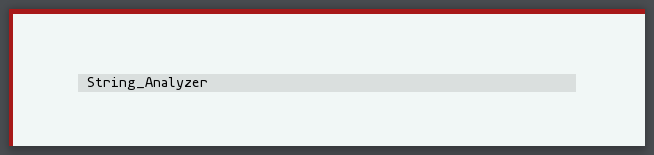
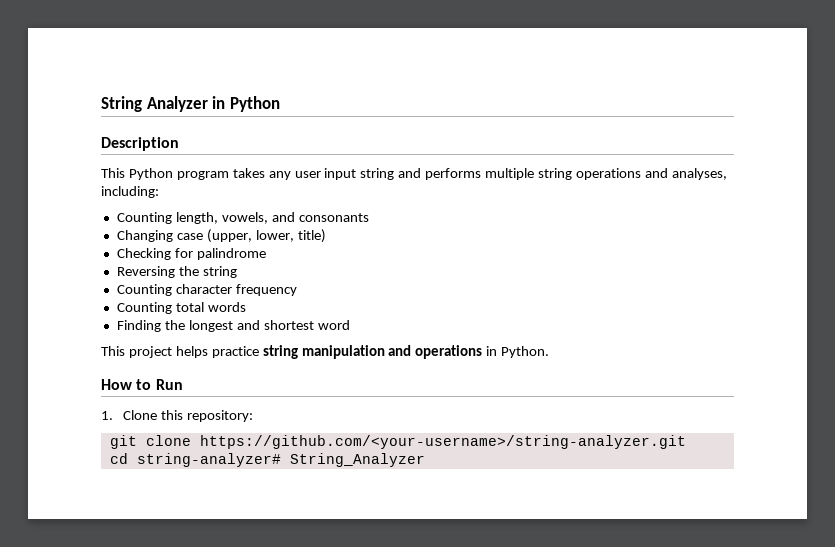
- String_Analyzer
+ String Analyzer in Python
+ Description
+ This Python program takes any user input string and performs multiple string operations and analyses, including:
+ Counting length, vowels, and consonants
+ Changing case (upper, lower, title)
+ Checking for palindrome
+ Reversing the string
+ Counting character frequency
+ Counting total words
+ Finding the longest and shortest word
+ This project helps practice string manipulation and operations in Python.
+ How to Run
+ 1. Clone this repository:
+ git clone https://github.com/<your-username>/string-analyzer.git
+ cd string-analyzer# String_Analyzer

